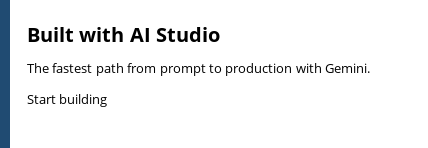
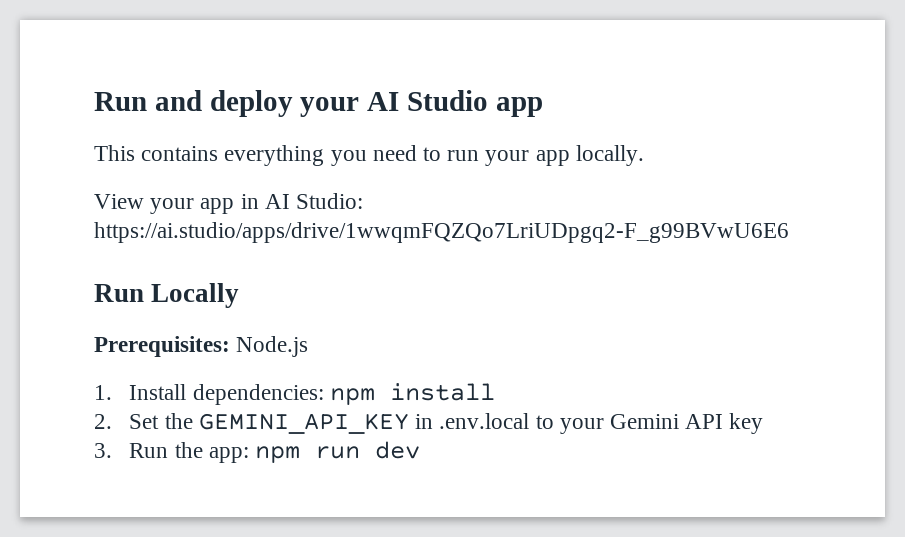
- Built with AI Studio
- The fastest path from prompt to production with Gemini.
- Start building
+ Run and deploy your AI Studio app
+ This contains everything you need to run your app locally.
+ View your app in AI Studio: https://ai.studio/apps/drive/1wwqmFQZQo7LriUDpgq2-F_g99BVwU6E6
+ Run Locally
+ Prerequisites: Node.js
+ 1. Install dependencies: npm install
+ 2. Set the GEMINI_API_KEY in .env.local to your Gemini API key
+ 3. Run the app: npm run dev

